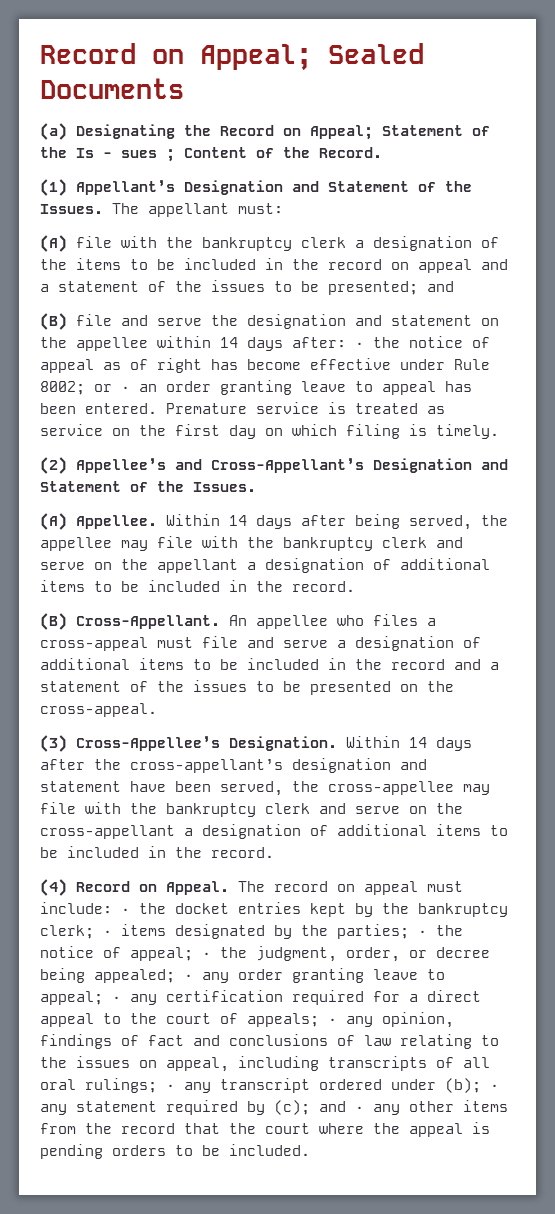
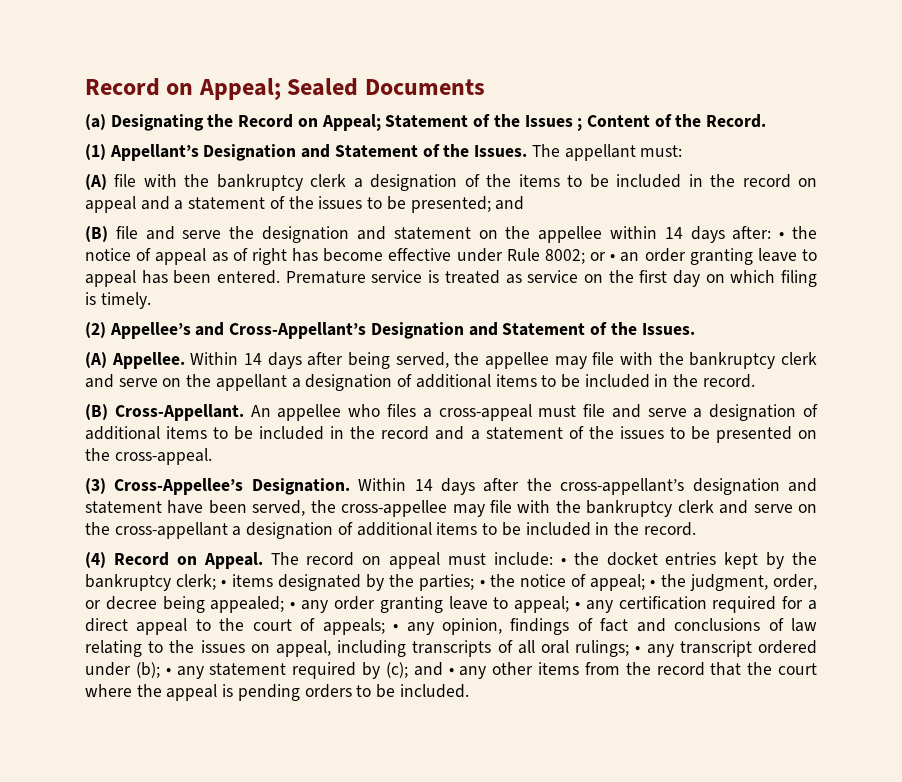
- (a) Designating the Record on Appeal; Statement of the Is - sues ; Content of the Record.
+ (a) Designating the Record on Appeal; Statement of the Issues ; Content of the Record.

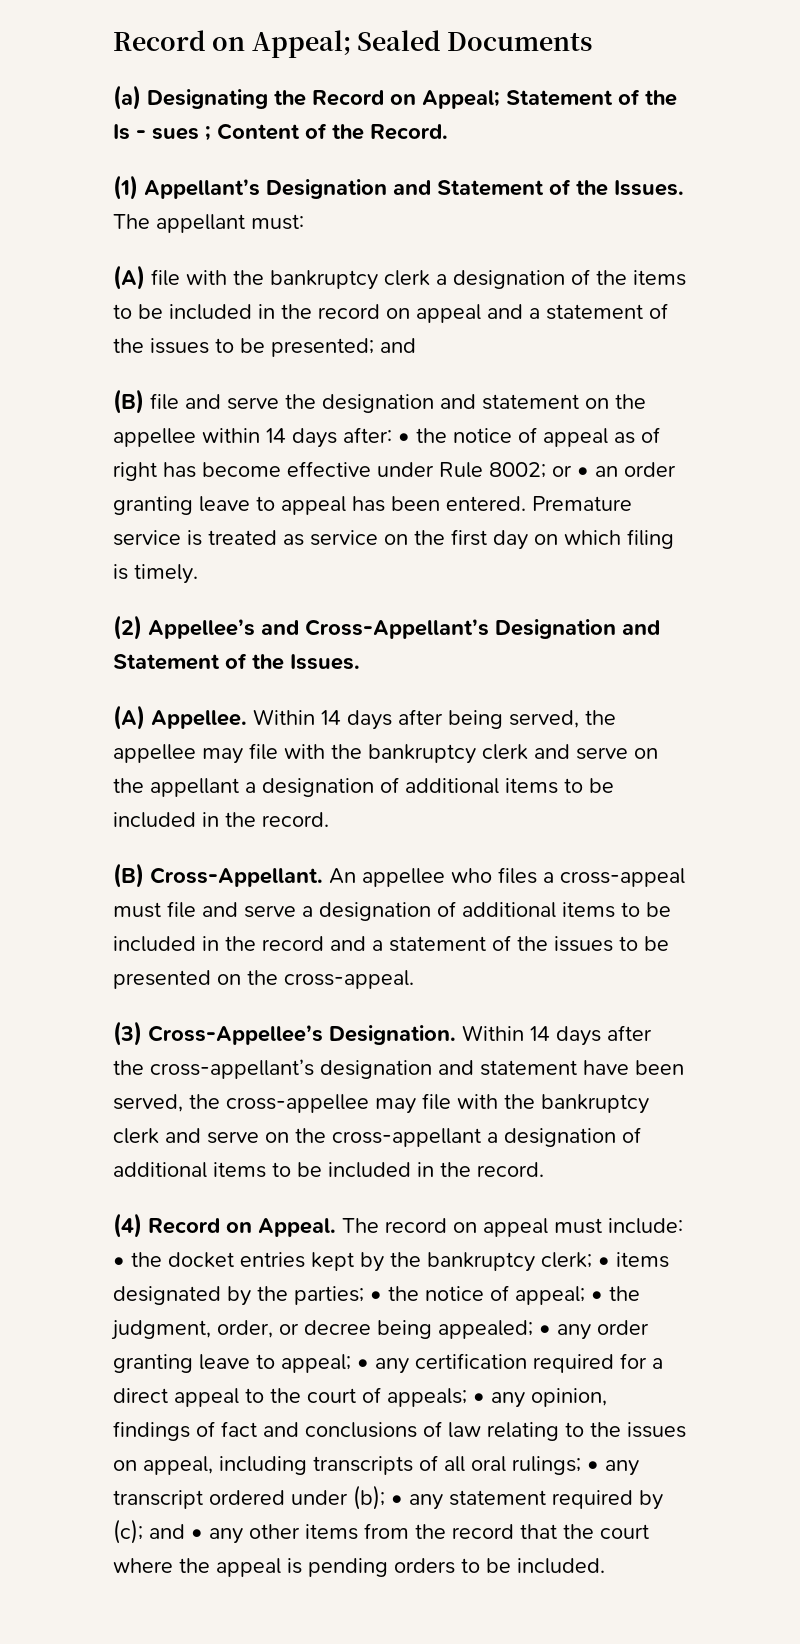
- (a) Designating the Record on Appeal; Statement of the Issues ; Content of the Record.
+ (a) Designating the Record on Appeal; Statement of the Is - sues ; Content of the Record.

